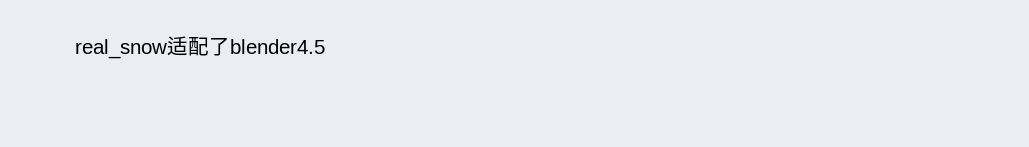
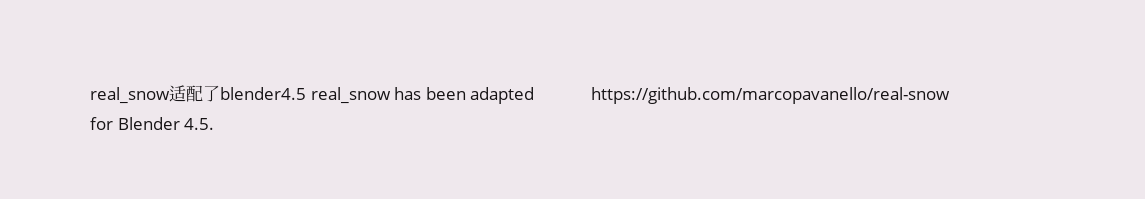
- real_snow适配了blender4.5
+ real_snow适配了blender4.5 real_snow has been adapted for Blender 4.5. https://github.com/marcopavanello/real-snow

